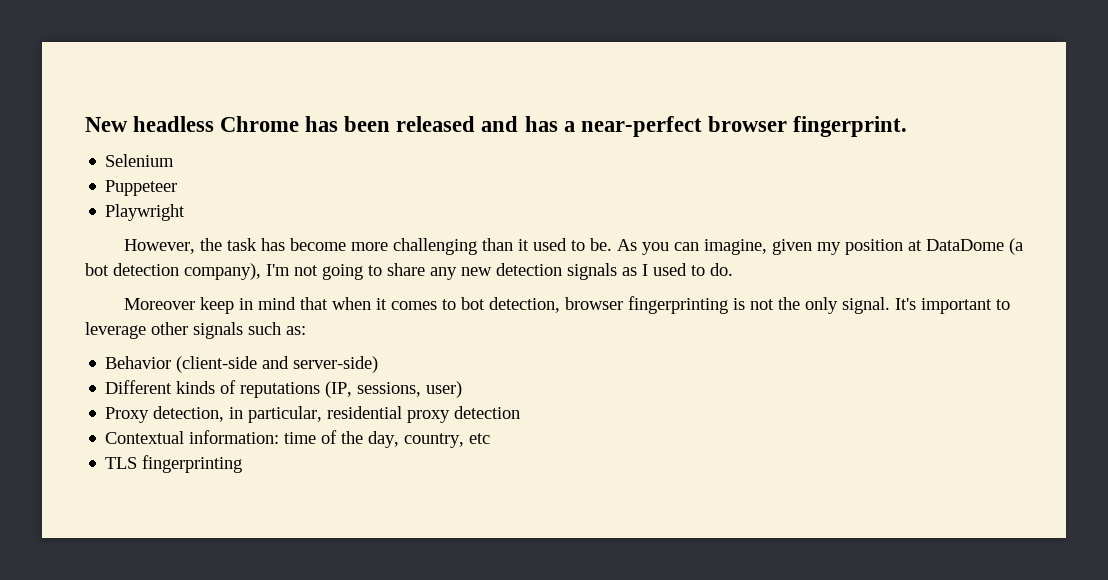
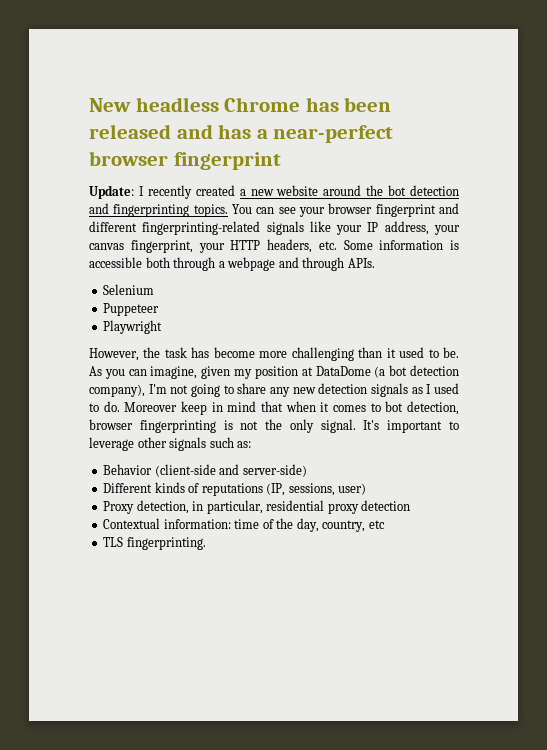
- New headless Chrome has been released and has a near-perfect browser fingerprint.
+ New headless Chrome has been released and has a near-perfect browser fingerprint
+ Update: I recently created a new website around the bot detection and fingerprinting topics. You can see your browser fingerprint and different fingerprinting-related signals like your IP address, your canvas fingerprint, your HTTP headers, etc. Some information is accessible both through a webpage and through APIs.
- As you can imagine, given my position at DataDome (a bot detection company), I'm not going to share any new detection signals as I used to do.
- Moreover keep in mind that when it comes to bot detection, browser fingerprinting is not the only signal.
+ As you can imagine, given my position at DataDome (a bot detection company), I'm not going to share any new detection signals as I used to do. Moreover keep in mind that when it comes to bot detection, browser fingerprinting is not the only signal.
- TLS fingerprinting
+ TLS fingerprinting.

